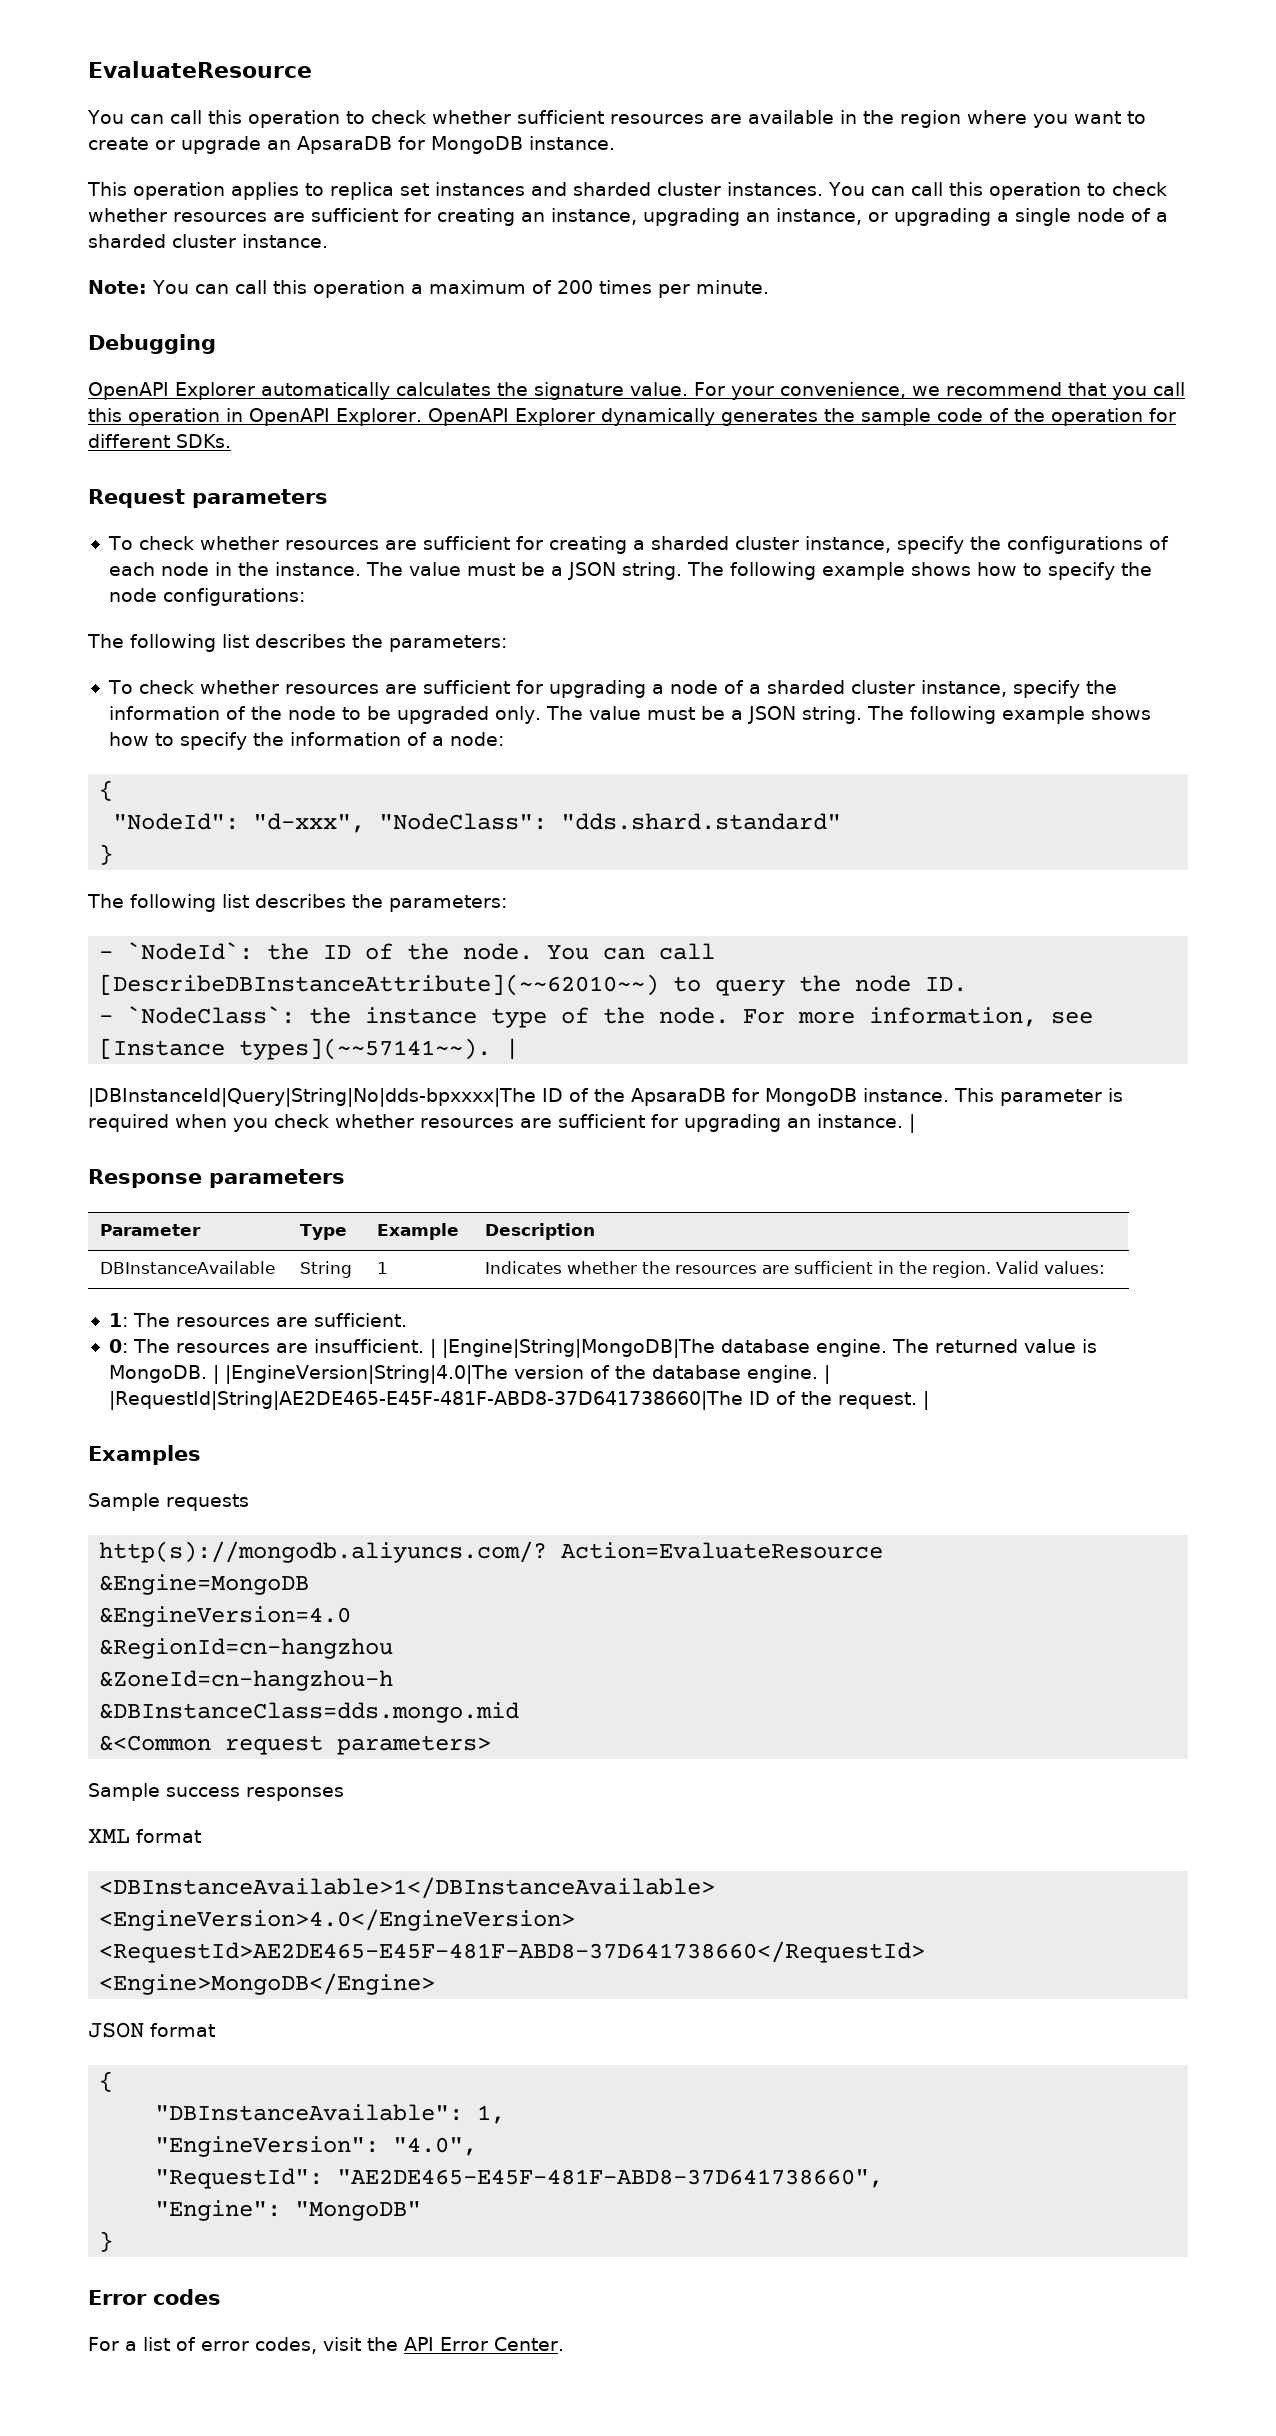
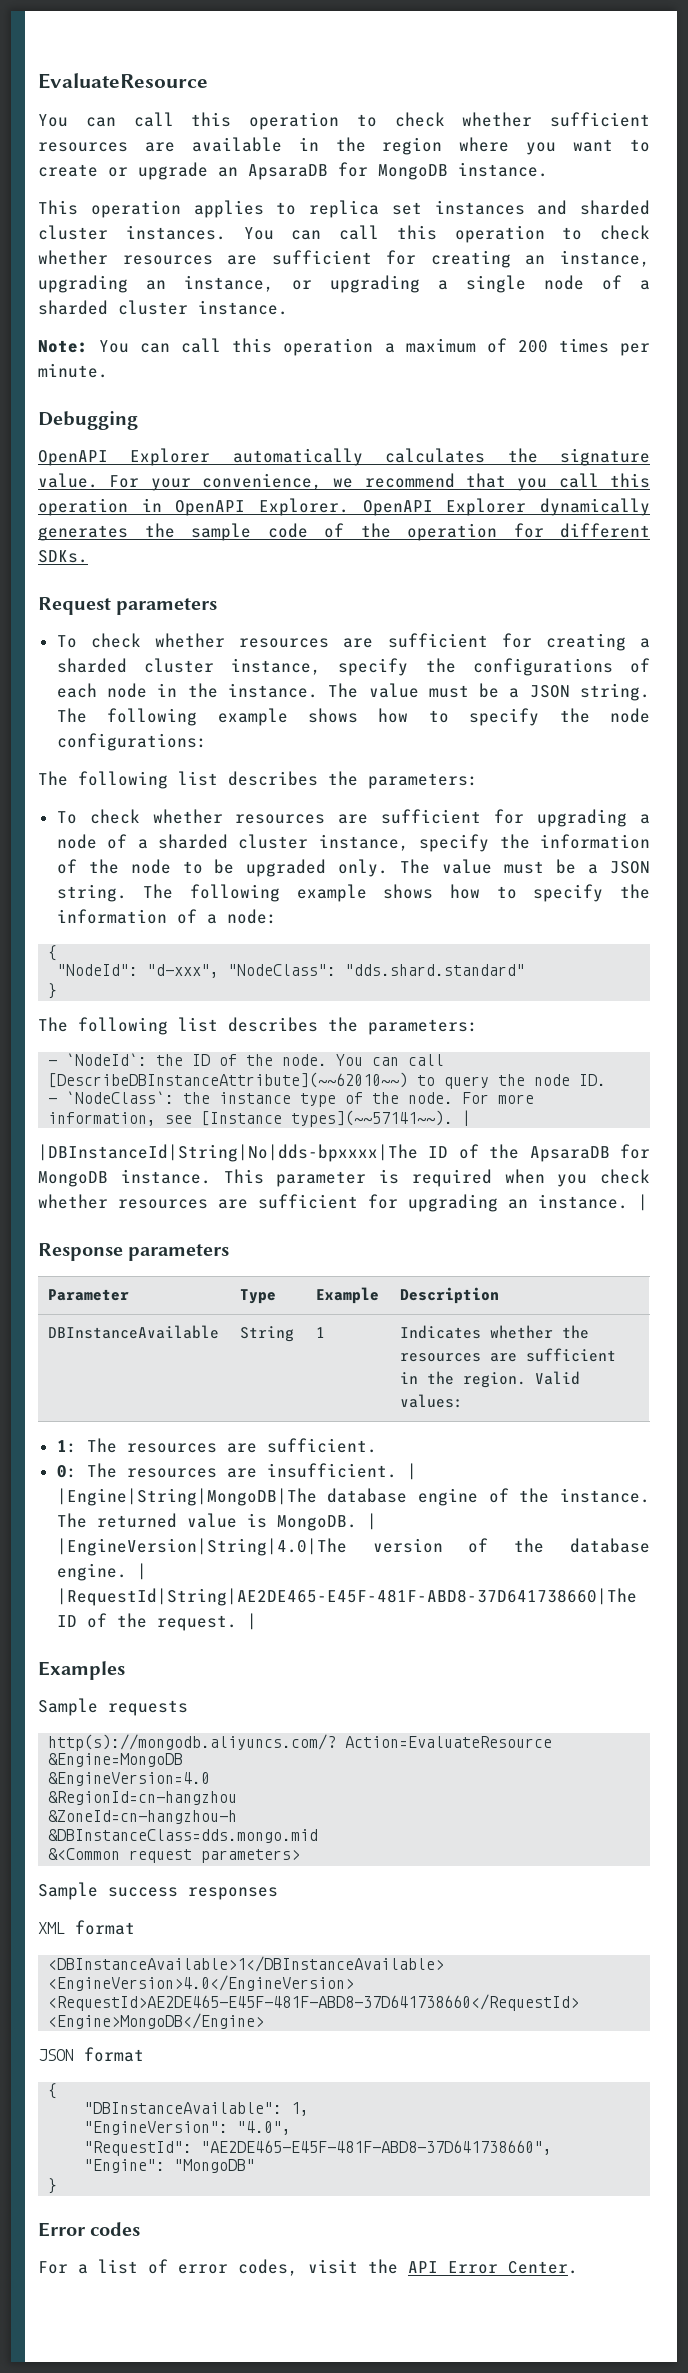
- |DBInstanceId|Query|String|No|dds-bpxxxx|The ID of the ApsaraDB for MongoDB instance.
+ |DBInstanceId|String|No|dds-bpxxxx|The ID of the ApsaraDB for MongoDB instance.
- | |Engine|String|MongoDB|The database engine.
+ | |Engine|String|MongoDB|The database engine of the instance.

